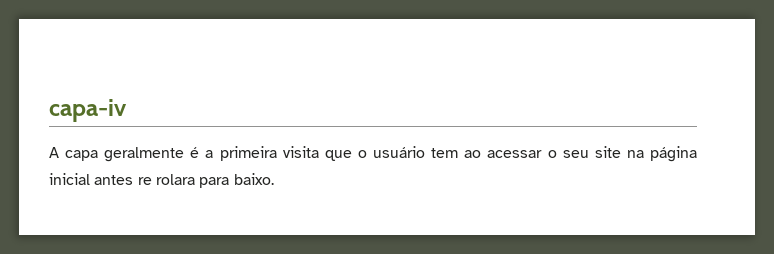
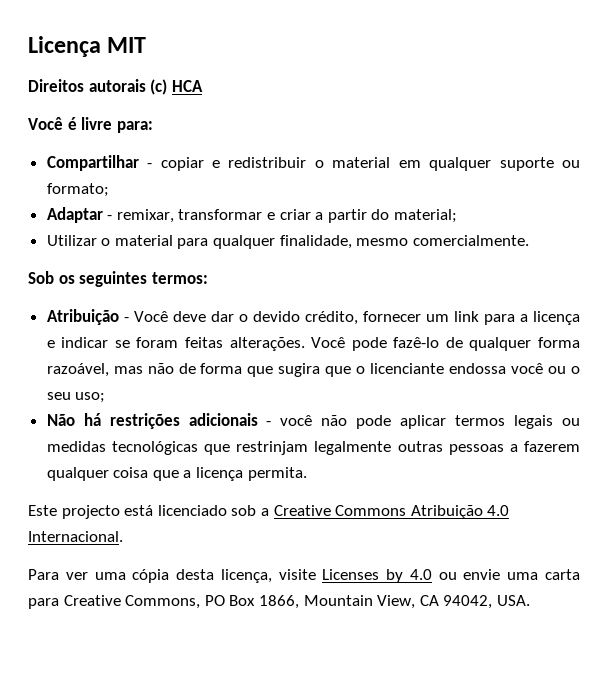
- capa-iv
- A capa geralmente é a primeira visita que o usuário tem ao acessar o seu site na página inicial antes re rolara para baixo.
+ Licença MIT
+ Direitos autorais (c) HCA
+ Você é livre para:
+ Compartilhar - copiar e redistribuir o material em qualquer suporte ou formato;
+ Adaptar - remixar, transformar e criar a partir do material;
+ Utilizar o material para qualquer finalidade, mesmo comercialmente.
+ Sob os seguintes termos:
+ Atribuição - Você deve dar o devido crédito, fornecer um link para a licença e indicar se foram feitas alterações. Você pode fazê-lo de qualquer forma razoável, mas não de forma que sugira que o licenciante endossa você ou o seu uso;
+ Não há restrições adicionais - você não pode aplicar termos legais ou medidas tecnológicas que restrinjam legalmente outras pessoas a fazerem qualquer coisa que a licença permita.
+ Este projecto está licenciado sob a Creative Commons Atribuição 4.0 Internacional.
+ Para ver uma cópia desta licença, visite Licenses by 4.0 ou envie uma carta para Creative Commons, PO Box 1866, Mountain View, CA 94042, USA.

